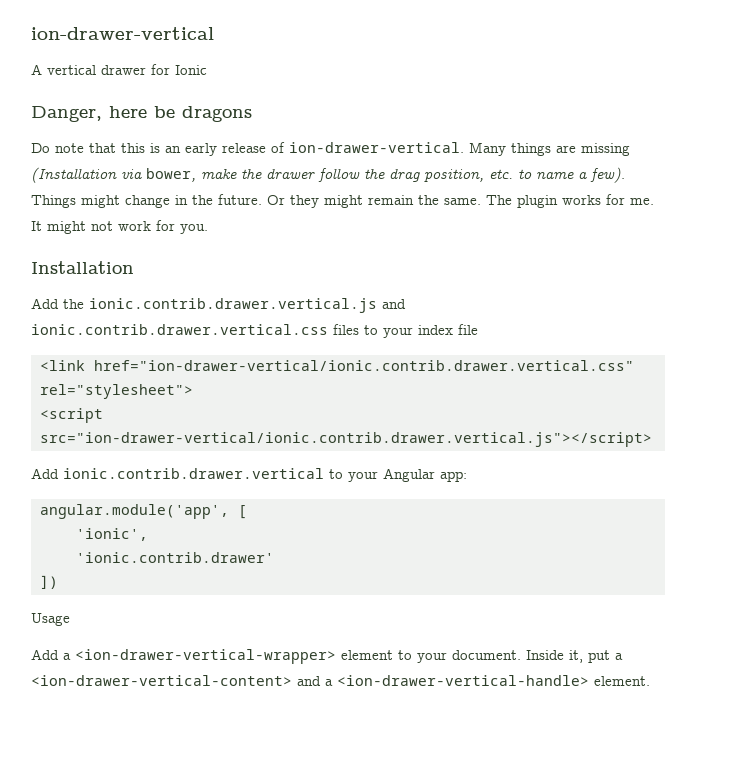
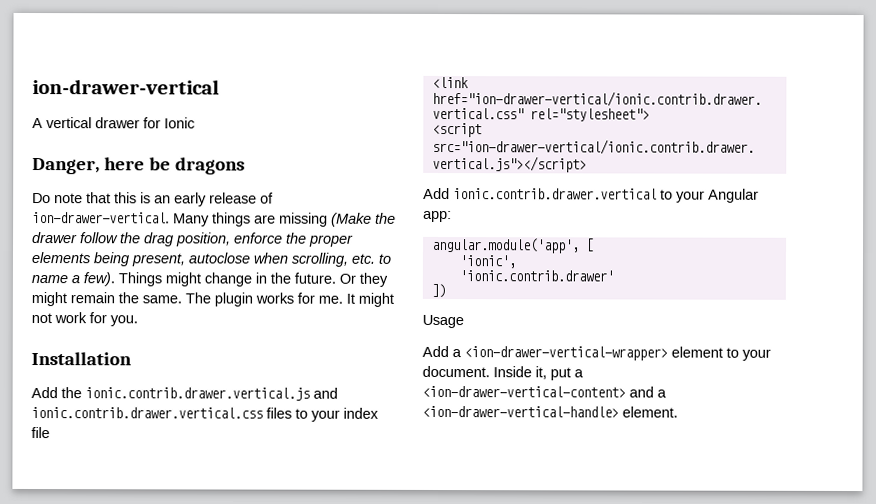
- Many things are missing (Installation via bower, make the drawer follow the drag position, etc. to name a few).
+ Many things are missing (Make the drawer follow the drag position, enforce the proper elements being present, autoclose when scrolling, etc. to name a few).

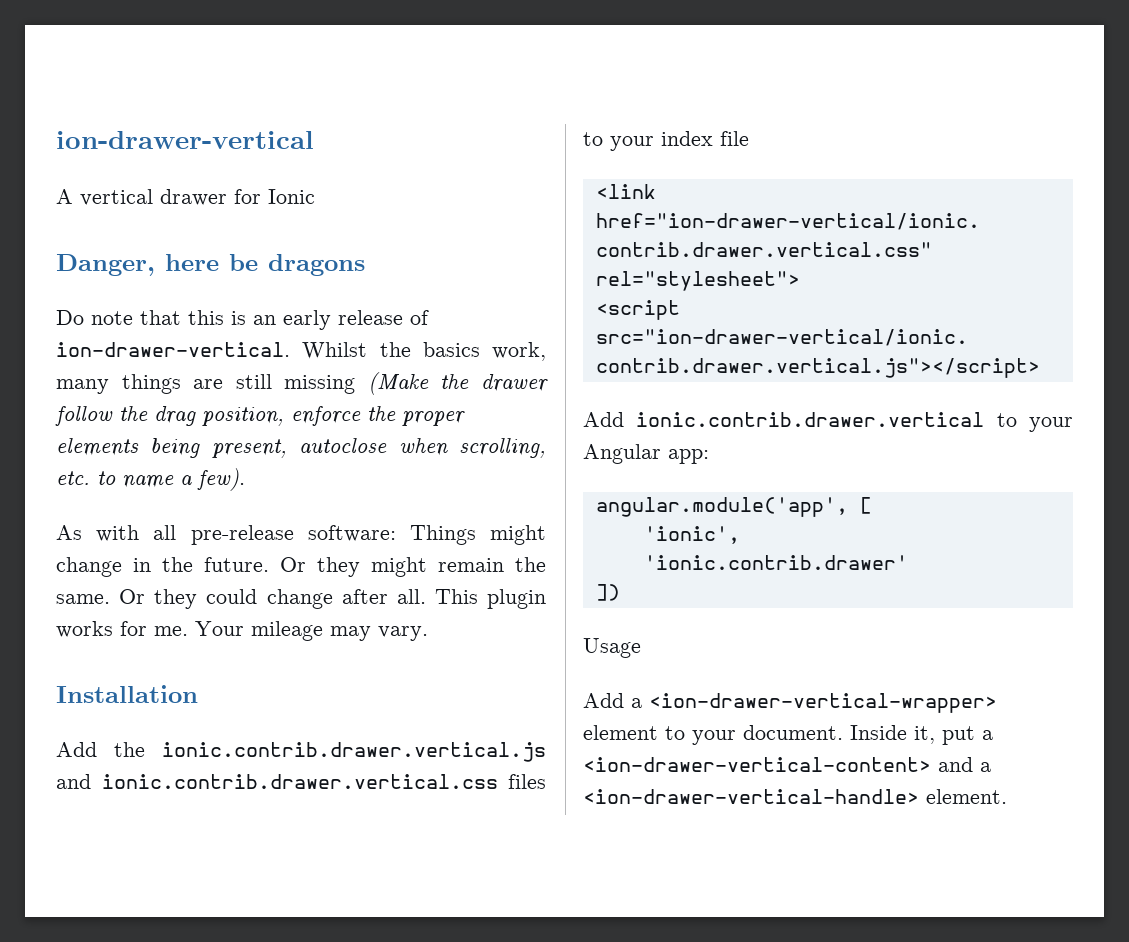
- Many things are missing (Make the drawer follow the drag position, enforce the proper elements being present, autoclose when scrolling, etc. to name a few). Things might change in the future.
+ Whilst the basics work, many things are still missing (Make the drawer follow the drag position, enforce the proper elements being present, autoclose when scrolling, etc. to name a few).
+ As with all pre-release software: Things might change in the future.
- The plugin works for me. It might not work for you.
+ Or they could change after all. This plugin works for me. Your mileage may vary.

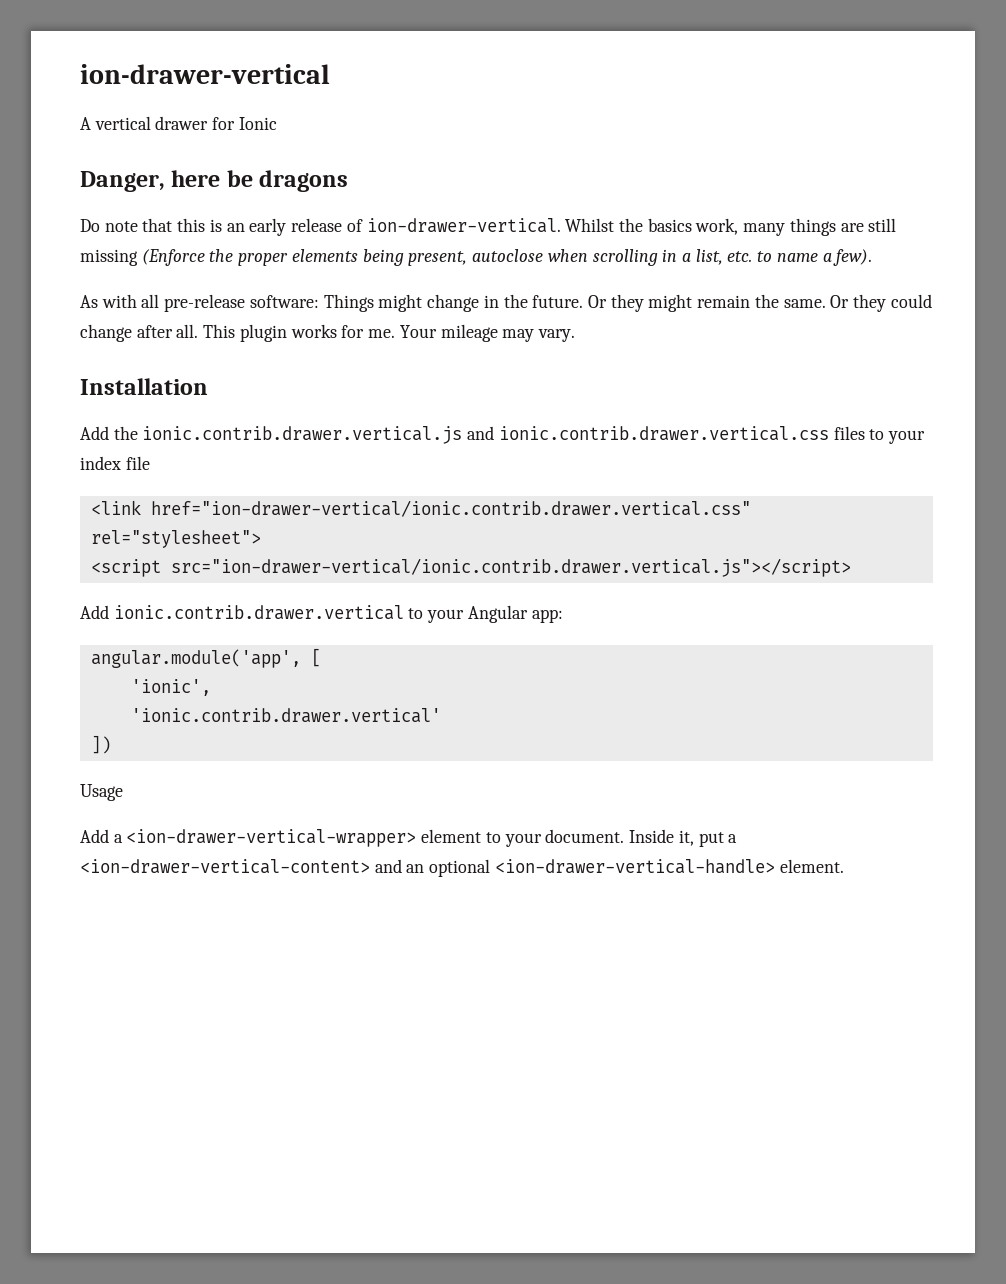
- Whilst the basics work, many things are still missing (Make the drawer follow the drag position, enforce the proper elements being present, autoclose when scrolling, etc. to name a few).
+ Whilst the basics work, many things are still missing (Enforce the proper elements being present, autoclose when scrolling in a list, etc. to name a few).
- 'ionic.contrib.drawer'
+ 'ionic.contrib.drawer.vertical'
- Inside it, put a <ion-drawer-vertical-content> and a <ion-drawer-vertical-handle> element.
+ Inside it, put a <ion-drawer-vertical-content> and an optional <ion-drawer-vertical-handle> element.

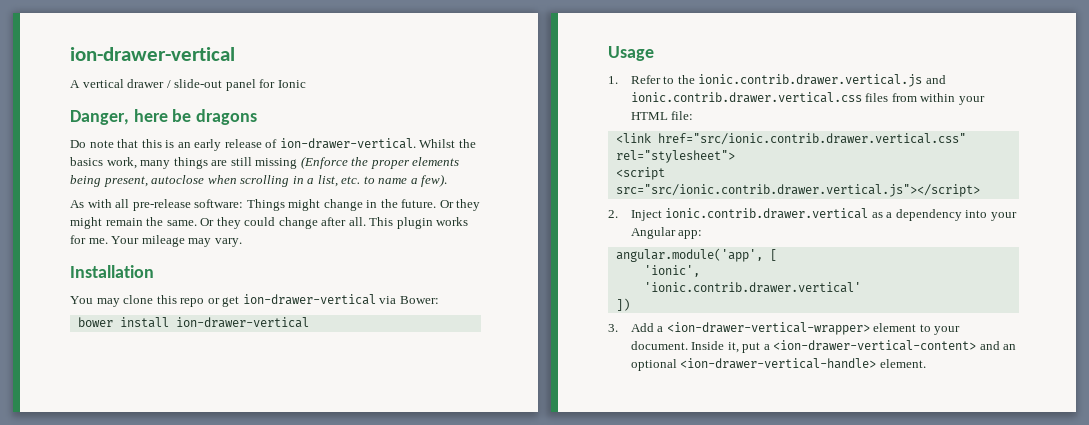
- A vertical drawer for Ionic
+ A vertical drawer / slide-out panel for Ionic
- Add the ionic.contrib.drawer.vertical.js and ionic.contrib.drawer.vertical.css files to your index file
+ You may clone this repo or get ion-drawer-vertical via Bower:
+ bower install ion-drawer-vertical
+ Usage
+ 1. Refer to the ionic.contrib.drawer.vertical.js and ionic.contrib.drawer.vertical.css files from within your HTML file:
- <link href="ion-drawer-vertical/ionic.contrib.drawer.vertical.css" rel="stylesheet">
+ <link href="src/ionic.contrib.drawer.vertical.css" rel="stylesheet">
- <script src="ion-drawer-vertical/ionic.contrib.drawer.vertical.js"></script>
- Add ionic.contrib.drawer.vertical to your Angular app:
+ <script src="src/ionic.contrib.drawer.vertical.js"></script>
+ 2. Inject ionic.contrib.drawer.vertical as a dependency into your Angular app:
- Usage
- Add a <ion-drawer-vertical-wrapper> element to your document.
+ 3. Add a <ion-drawer-vertical-wrapper> element to your document.

